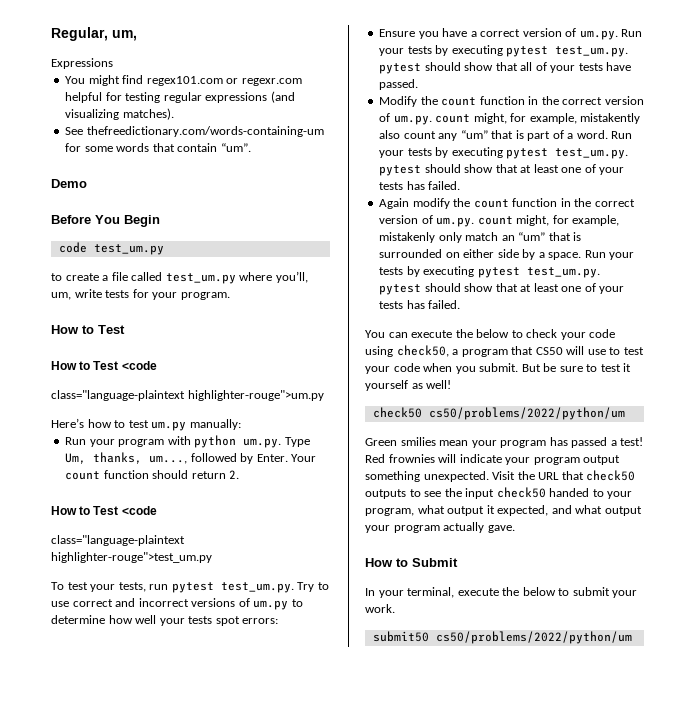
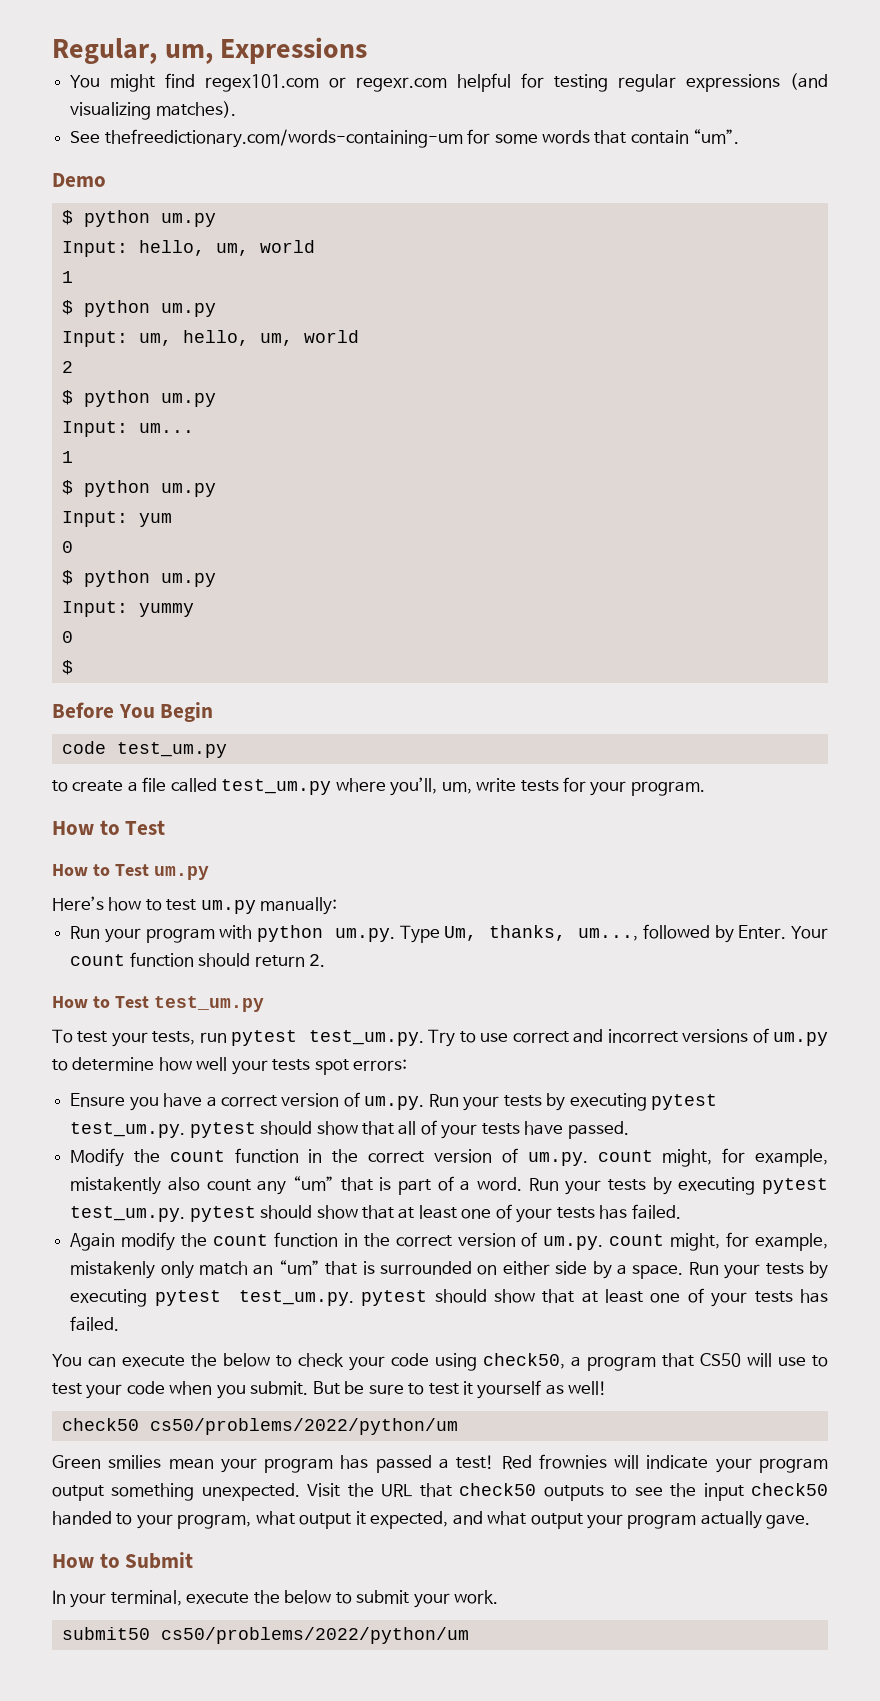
- Regular, um,
- Expressions
+ Regular, um, Expressions
  Demo
+ $ python um.py
+ Input: hello, um, world
+ 1
+ $ python um.py
+ Input: um, hello, um, world
+ 2
+ $ python um.py
+ Input: um...
+ 1
+ $ python um.py
+ Input: yum
+ 0
+ $ python um.py
+ Input: yummy
+ 0
+ $
  to create a file called test_um.py where you’ll, um, write tests for your program.
  How to Test
- How to Test <code
- class="language-plaintext highlighter-rouge">um.py
+ How to Test um.py
  Your count function should return 2.
- How to Test <code
- class="language-plaintext highlighter-rouge">test_um.py
+ How to Test test_um.py

